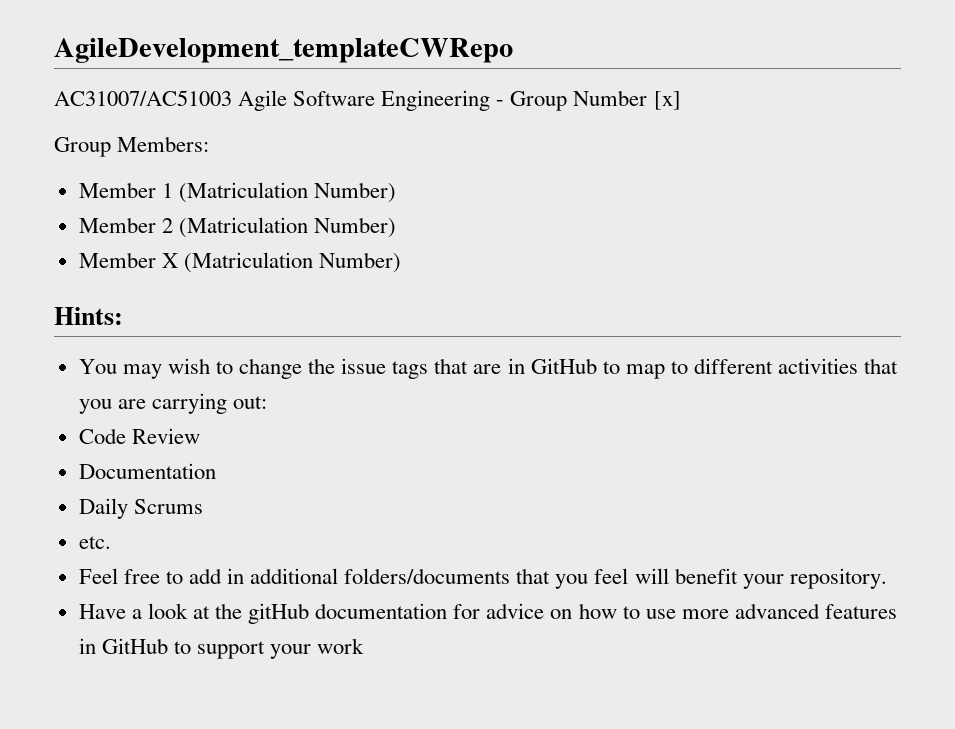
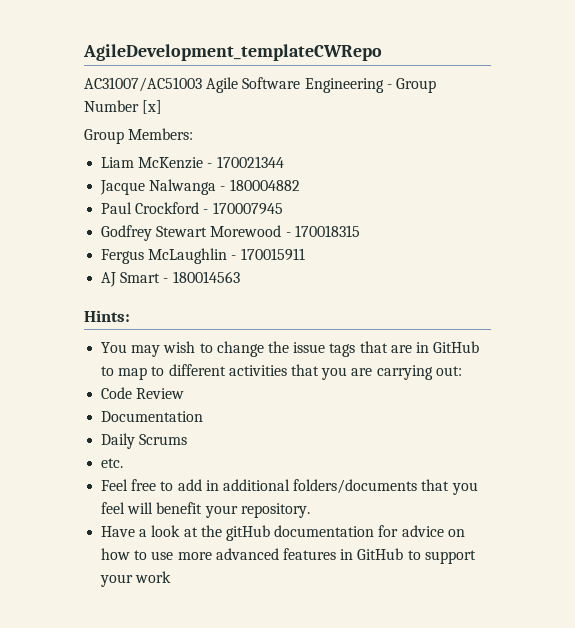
- Member 1 (Matriculation Number)
- Member 2 (Matriculation Number)
- Member X (Matriculation Number)
+ Liam McKenzie - 170021344
+ Jacque Nalwanga - 180004882
+ Paul Crockford - 170007945
+ Godfrey Stewart Morewood - 170018315
+ Fergus McLaughlin - 170015911
+ AJ Smart - 180014563

